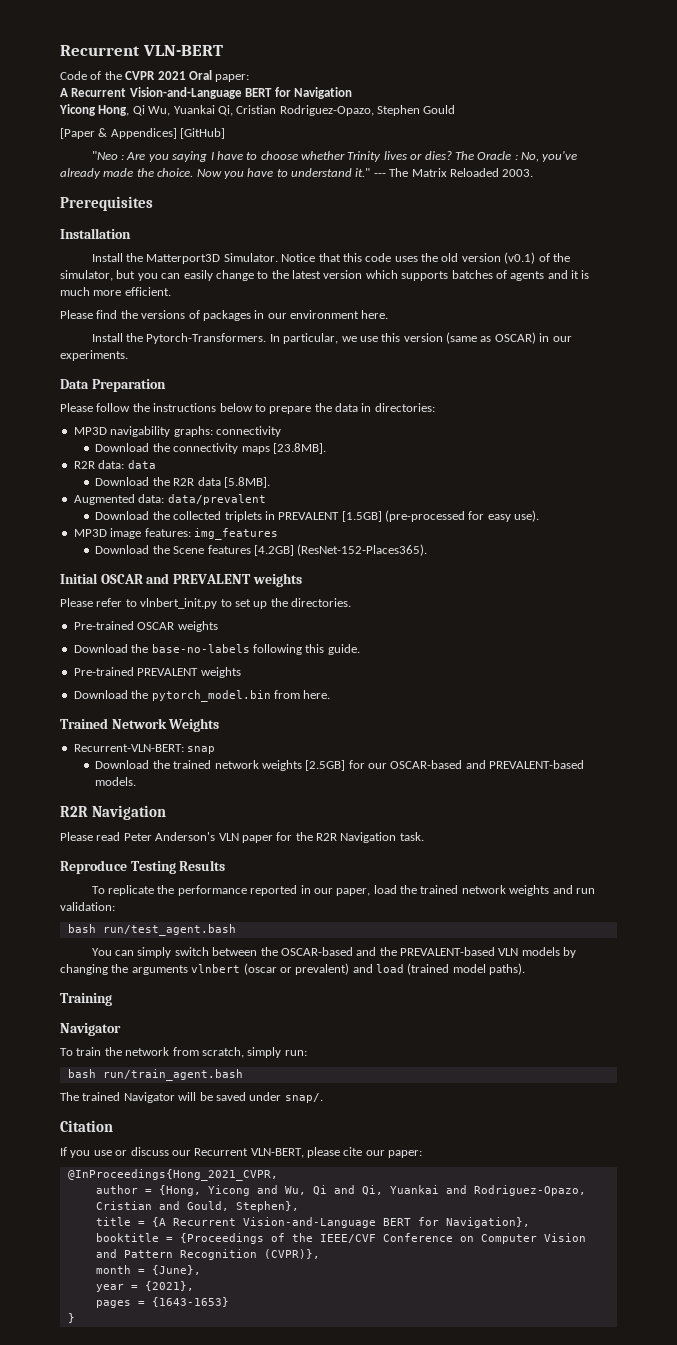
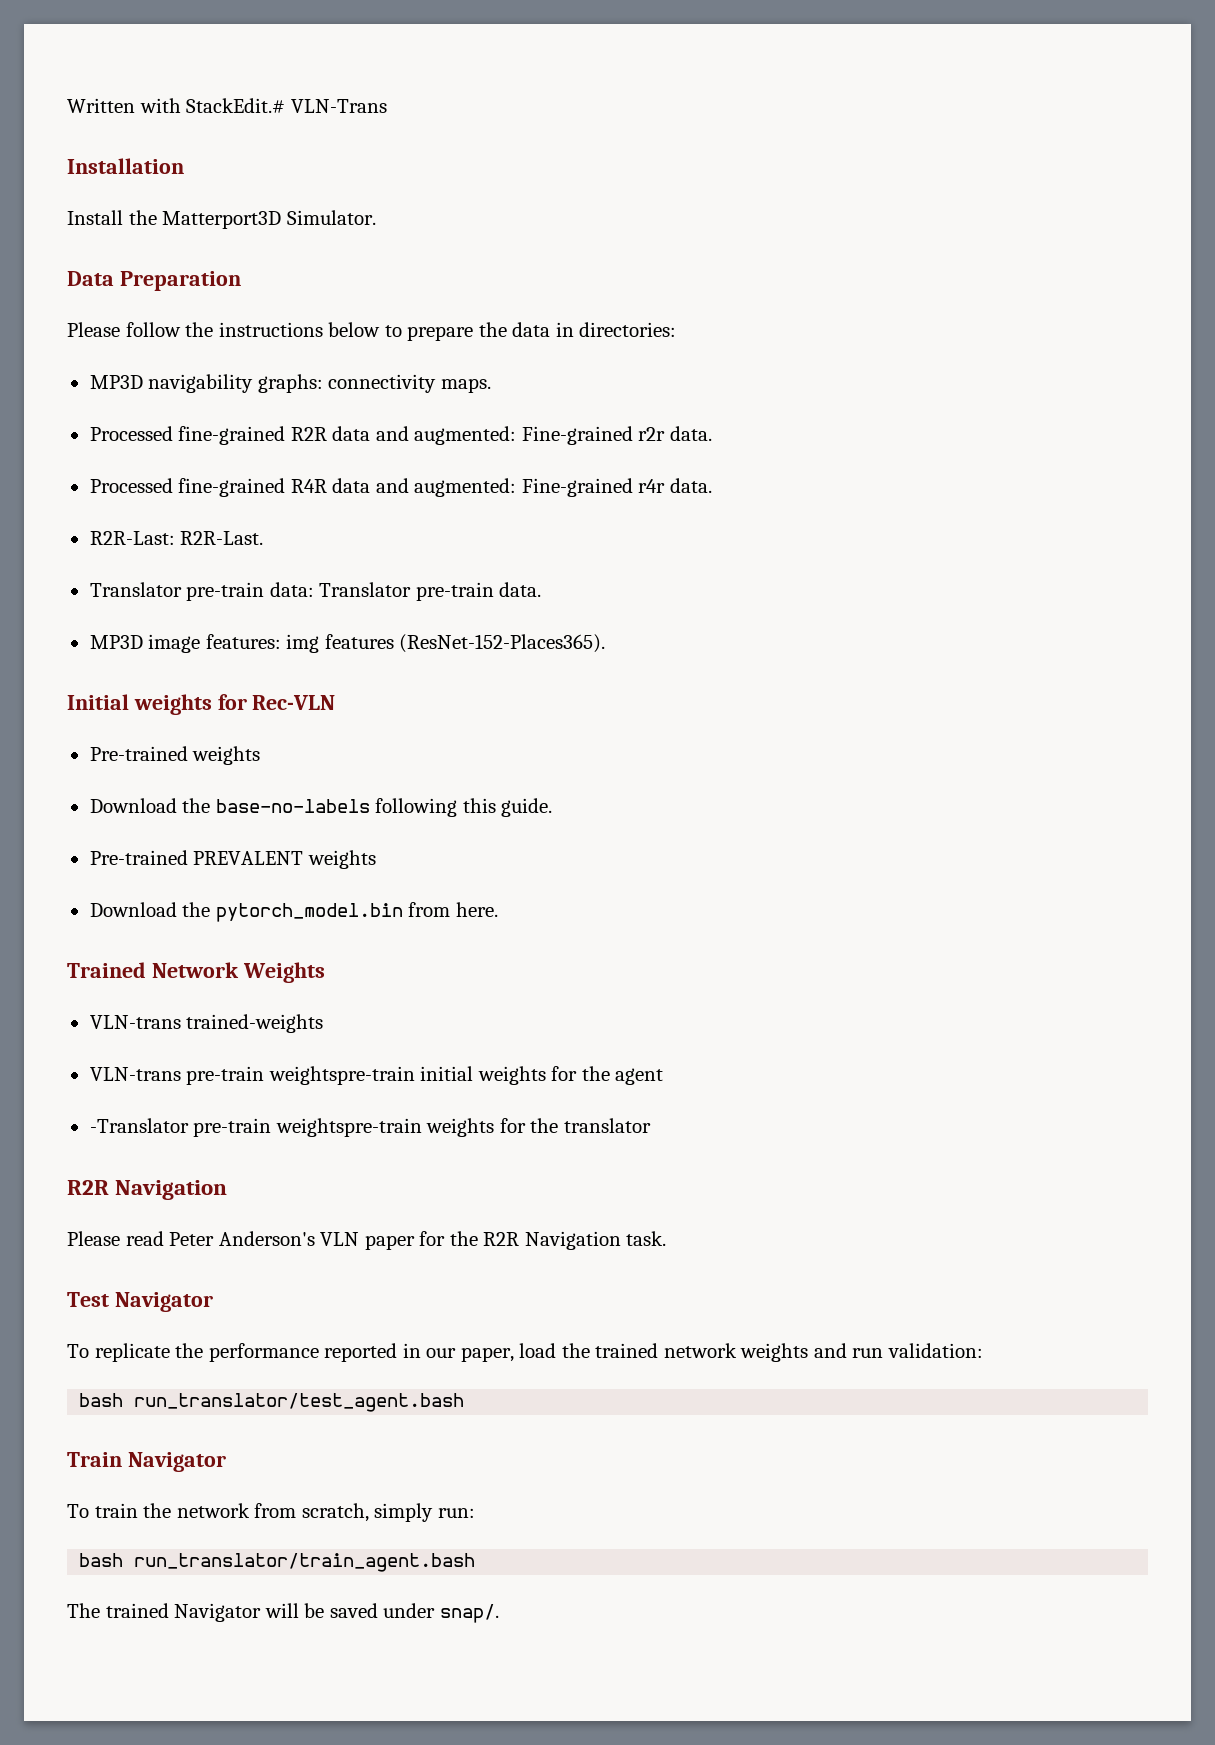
- Recurrent VLN-BERT
- Code of the CVPR 2021 Oral paper:
- A Recurrent Vision-and-Language BERT for Navigation
- Yicong Hong, Qi Wu, Yuankai Qi, Cristian Rodriguez-Opazo, Stephen Gould
- [Paper & Appendices] [GitHub]
- "Neo : Are you saying I have to choose whether Trinity lives or dies? The Oracle : No, you've already made the choice. Now you have to understand it." --- The Matrix Reloaded 2003.
- Prerequisites
+ Written with StackEdit.# VLN-Trans
- Notice that this code uses the old version (v0.1) of the simulator, but you can easily change to the latest version which supports batches of agents and it is much more efficient.
- Please find the versions of packages in our environment here.
- Install the Pytorch-Transformers. In particular, we use this version (same as OSCAR) in our experiments.
- MP3D navigability graphs: connectivity
- Download the connectivity maps [23.8MB].
- R2R data: data
- Download the R2R data [5.8MB].
- Augmented data: data/prevalent
- Download the collected triplets in PREVALENT [1.5GB] (pre-processed for easy use).
- MP3D image features: img_features
- Download the Scene features [4.2GB] (ResNet-152-Places365).
- Initial OSCAR and PREVALENT weights
- Please refer to vlnbert_init.py to set up the directories.
- Pre-trained OSCAR weights
+ MP3D navigability graphs: connectivity maps.
+ Processed fine-grained R2R data and augmented: Fine-grained r2r data.
+ Processed fine-grained R4R data and augmented: Fine-grained r4r data.
+ R2R-Last: R2R-Last.
+ Translator pre-train data: Translator pre-train data.
+ MP3D image features: img features (ResNet-152-Places365).
+ Initial weights for Rec-VLN
+ Pre-trained weights
- Recurrent-VLN-BERT: snap
- Download the trained network weights [2.5GB] for our OSCAR-based and PREVALENT-based models.
+ VLN-trans trained-weights
+ VLN-trans pre-train weightspre-train initial weights for the agent
+ -Translator pre-train weightspre-train weights for the translator
- Reproduce Testing Results
+ Test Navigator
- bash run/test_agent.bash
- You can simply switch between the OSCAR-based and the PREVALENT-based VLN models by changing the arguments vlnbert (oscar or prevalent) and load (trained model paths).
- Training
- Navigator
+ bash run_translator/test_agent.bash
+ Train Navigator
- bash run/train_agent.bash
+ bash run_translator/train_agent.bash
- Citation
- If you use or discuss our Recurrent VLN-BERT, please cite our paper:
- @InProceedings{Hong_2021_CVPR,
- author = {Hong, Yicong and Wu, Qi and Qi, Yuankai and Rodriguez-Opazo, Cristian and Gould, Stephen},
- title = {A Recurrent Vision-and-Language BERT for Navigation},
- booktitle = {Proceedings of the IEEE/CVF Conference on Computer Vision and Pattern Recognition (CVPR)},
- month = {June},
- year = {2021},
- pages = {1643-1653}
- }

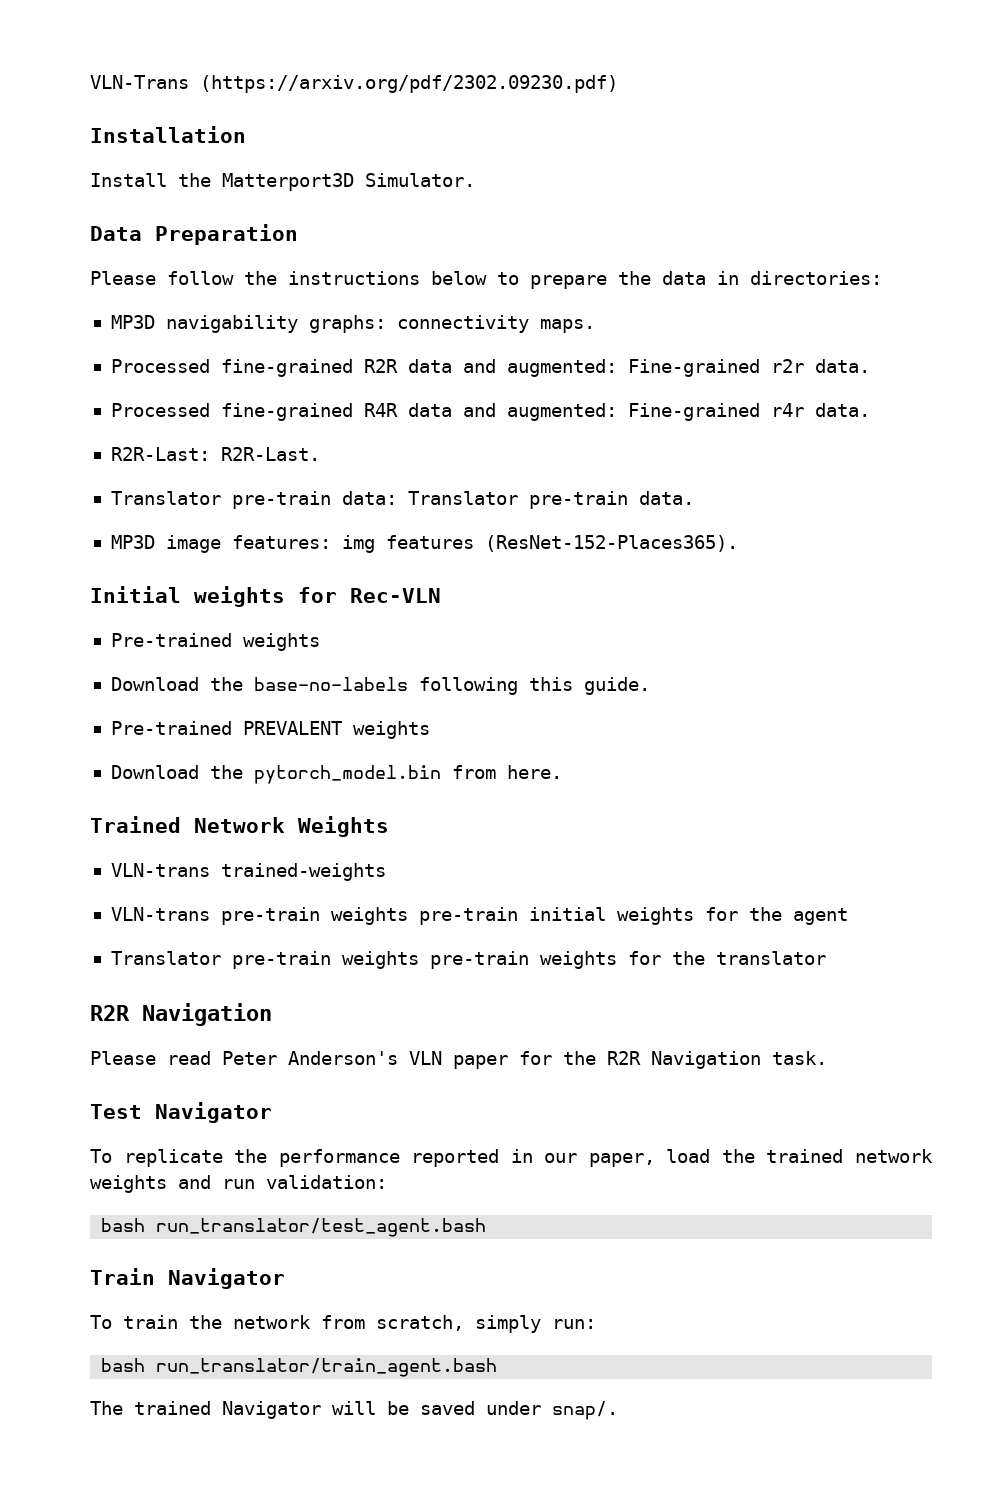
- Written with StackEdit.# VLN-Trans
+ VLN-Trans (https://arxiv.org/pdf/2302.09230.pdf)
- VLN-trans pre-train weightspre-train initial weights for the agent
+ VLN-trans pre-train weights pre-train initial weights for the agent
- -Translator pre-train weightspre-train weights for the translator
+ Translator pre-train weights pre-train weights for the translator

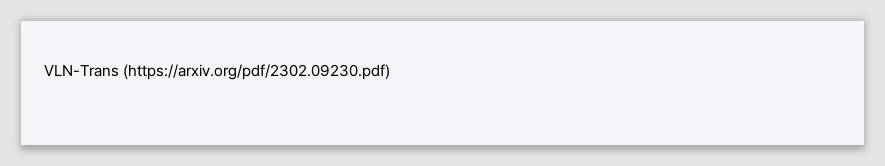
- Installation
- Install the Matterport3D Simulator.
- Data Preparation
- Please follow the instructions below to prepare the data in directories:
- MP3D navigability graphs: connectivity maps.
- Processed fine-grained R2R data and augmented: Fine-grained r2r data.
- Processed fine-grained R4R data and augmented: Fine-grained r4r data.
- R2R-Last: R2R-Last.
- Translator pre-train data: Translator pre-train data.
- MP3D image features: img features (ResNet-152-Places365).
- Initial weights for Rec-VLN
- Pre-trained weights
- Download the base-no-labels following this guide.
- Pre-trained PREVALENT weights
- Download the pytorch_model.bin from here.
- Trained Network Weights
- VLN-trans trained-weights
- VLN-trans pre-train weights pre-train initial weights for the agent
- Translator pre-train weights pre-train weights for the translator
- R2R Navigation
- Please read Peter Anderson's VLN paper for the R2R Navigation task.
- Test Navigator
- To replicate the performance reported in our paper, load the trained network weights and run validation:
- bash run_translator/test_agent.bash
- Train Navigator
- To train the network from scratch, simply run:
- bash run_translator/train_agent.bash
- The trained Navigator will be saved under snap/.

